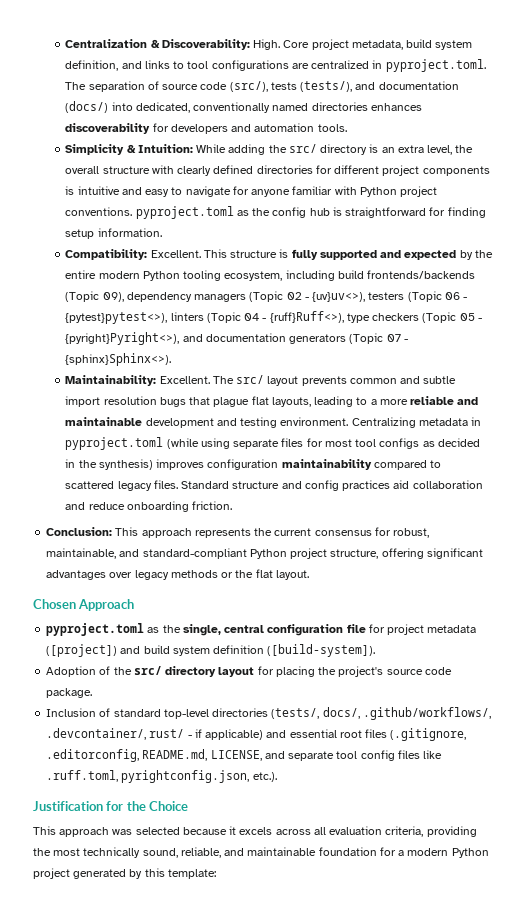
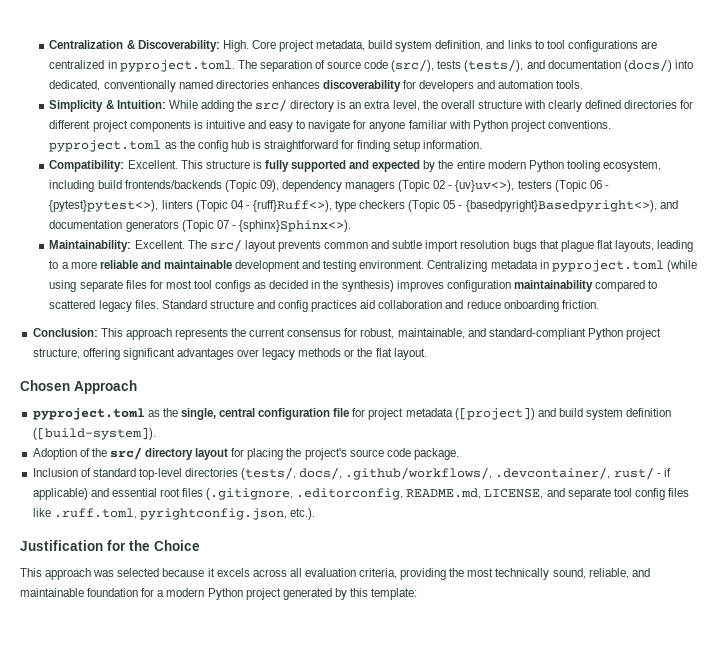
- This structure is fully supported and expected by the entire modern Python tooling ecosystem, including build frontends/backends (Topic 09), dependency managers (Topic 02 - {uv}uv<>), testers (Topic 06 - {pytest}pytest<>), linters (Topic 04 - {ruff}Ruff<>), type checkers (Topic 05 - {pyright}Pyright<>), and documentation generators (Topic 07 - {sphinx}Sphinx<>).
+ This structure is fully supported and expected by the entire modern Python tooling ecosystem, including build frontends/backends (Topic 09), dependency managers (Topic 02 - {uv}uv<>), testers (Topic 06 - {pytest}pytest<>), linters (Topic 04 - {ruff}Ruff<>), type checkers (Topic 05 - {basedpyright}Basedpyright<>), and documentation generators (Topic 07 - {sphinx}Sphinx<>).

